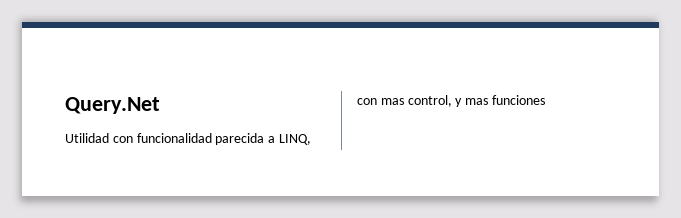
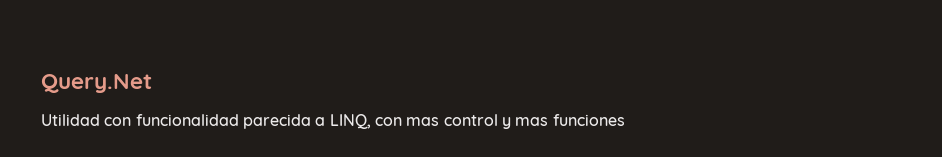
- Utilidad con funcionalidad parecida a LINQ, con mas control, y mas funciones
+ Utilidad con funcionalidad parecida a LINQ, con mas control y mas funciones

